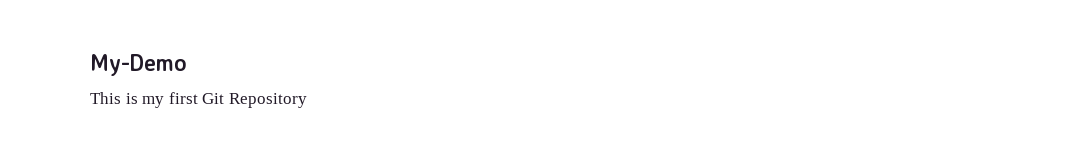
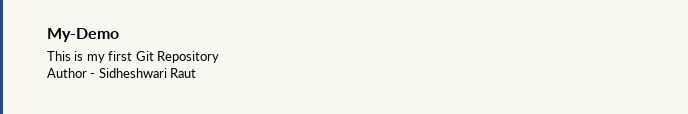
+ Author - Sidheshwari Raut

